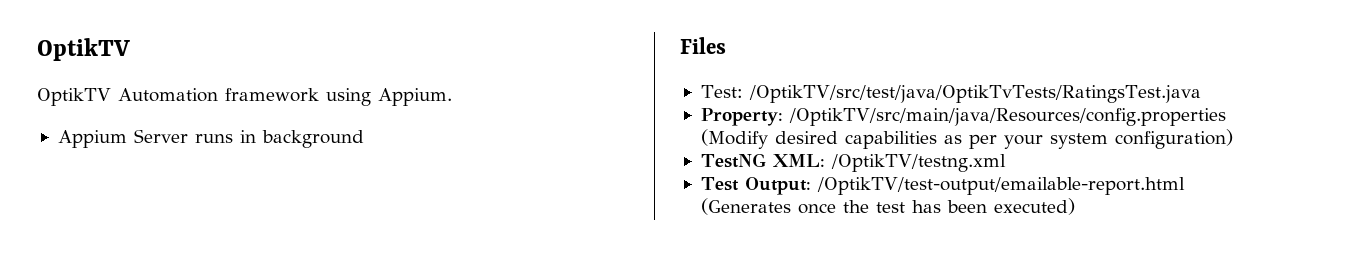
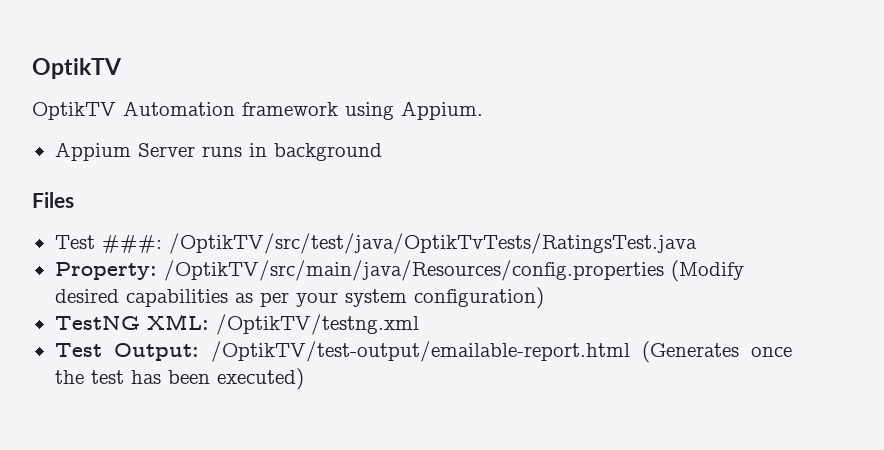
- Test: /OptikTV/src/test/java/OptikTvTests/RatingsTest.java
+ Test ###: /OptikTV/src/test/java/OptikTvTests/RatingsTest.java

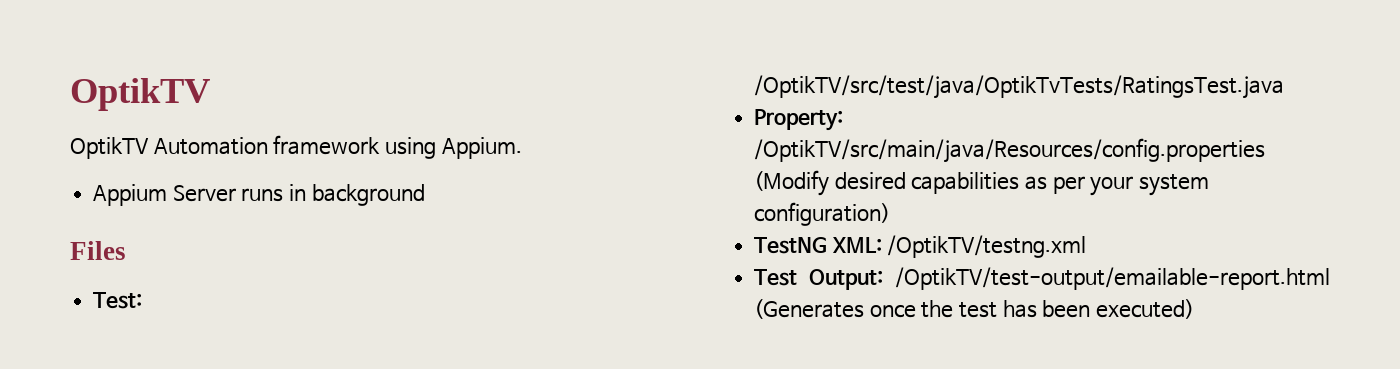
- Test ###: /OptikTV/src/test/java/OptikTvTests/RatingsTest.java
+ Test: /OptikTV/src/test/java/OptikTvTests/RatingsTest.java

